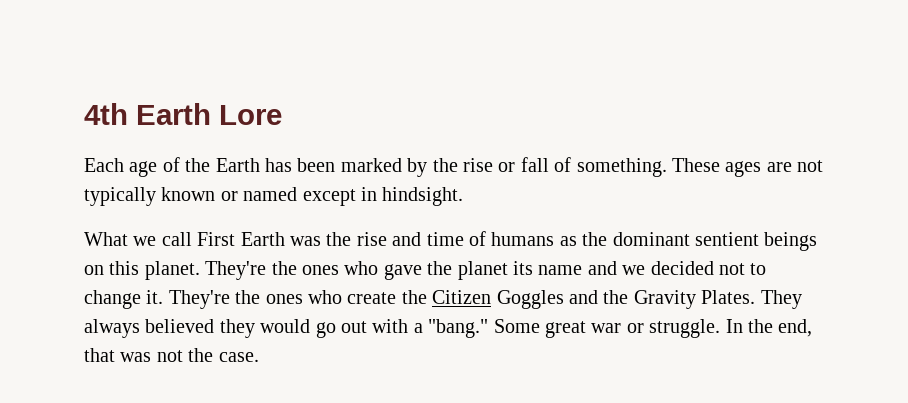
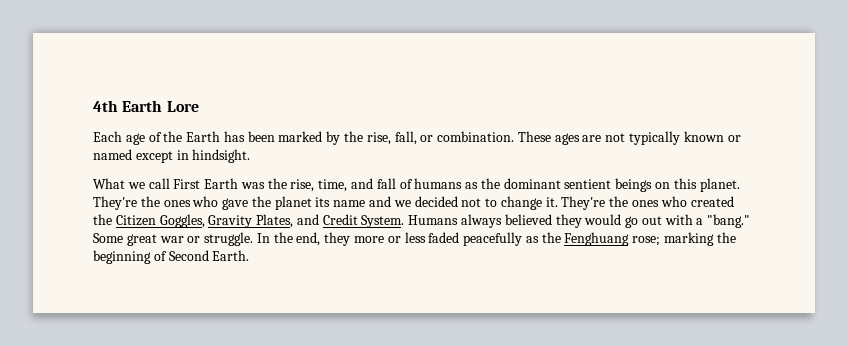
- Each age of the Earth has been marked by the rise or fall of something.
+ Each age of the Earth has been marked by the rise, fall, or combination.
- What we call First Earth was the rise and time of humans as the dominant sentient beings on this planet.
+ What we call First Earth was the rise, time, and fall of humans as the dominant sentient beings on this planet.
- They're the ones who create the Citizen Goggles and the Gravity Plates. They always believed they would go out with a "bang."
+ They're the ones who created the Citizen Goggles, Gravity Plates, and Credit System. Humans always believed they would go out with a "bang."
- In the end, that was not the case.
+ In the end, they more or less faded peacefully as the Fenghuang rose; marking the beginning of Second Earth.

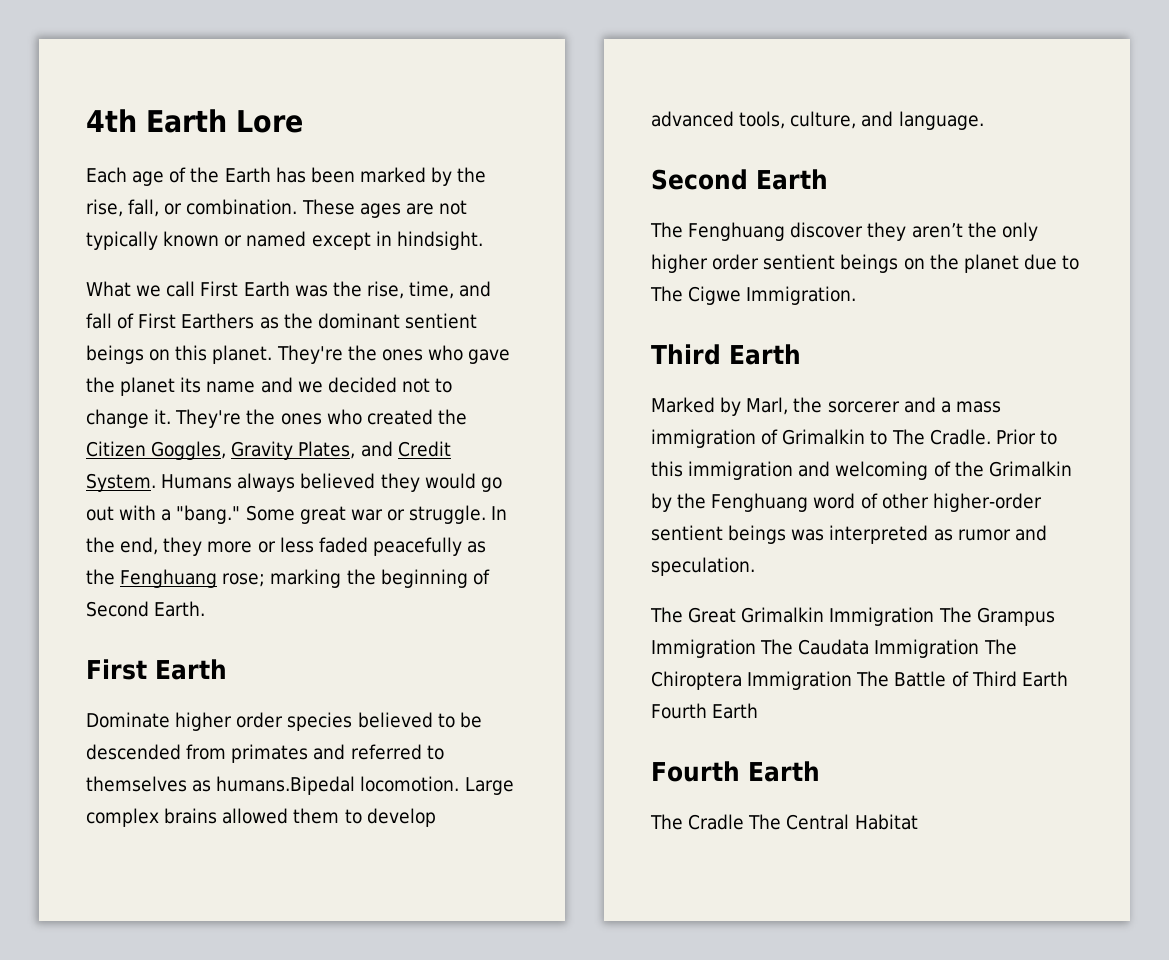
- What we call First Earth was the rise, time, and fall of humans as the dominant sentient beings on this planet.
+ What we call First Earth was the rise, time, and fall of First Earthers as the dominant sentient beings on this planet.
  In the end, they more or less faded peacefully as the Fenghuang rose; marking the beginning of Second Earth.
+ First Earth
+ Dominate higher order species believed to be descended from primates and referred to themselves as humans.Bipedal locomotion. Large complex brains allowed them to develop advanced tools, culture, and language.
+ Second Earth
+ The Fenghuang discover they aren’t the only higher order sentient beings on the planet due to The Cigwe Immigration.
+ Third Earth
+ Marked by Marl, the sorcerer and a mass immigration of Grimalkin to The Cradle. Prior to this immigration and welcoming of the Grimalkin by the Fenghuang word of other higher-order sentient beings was interpreted as rumor and speculation.
+ The Great Grimalkin Immigration The Grampus Immigration The Caudata Immigration The Chiroptera Immigration The Battle of Third Earth Fourth Earth
+ Fourth Earth
+ The Cradle The Central Habitat

